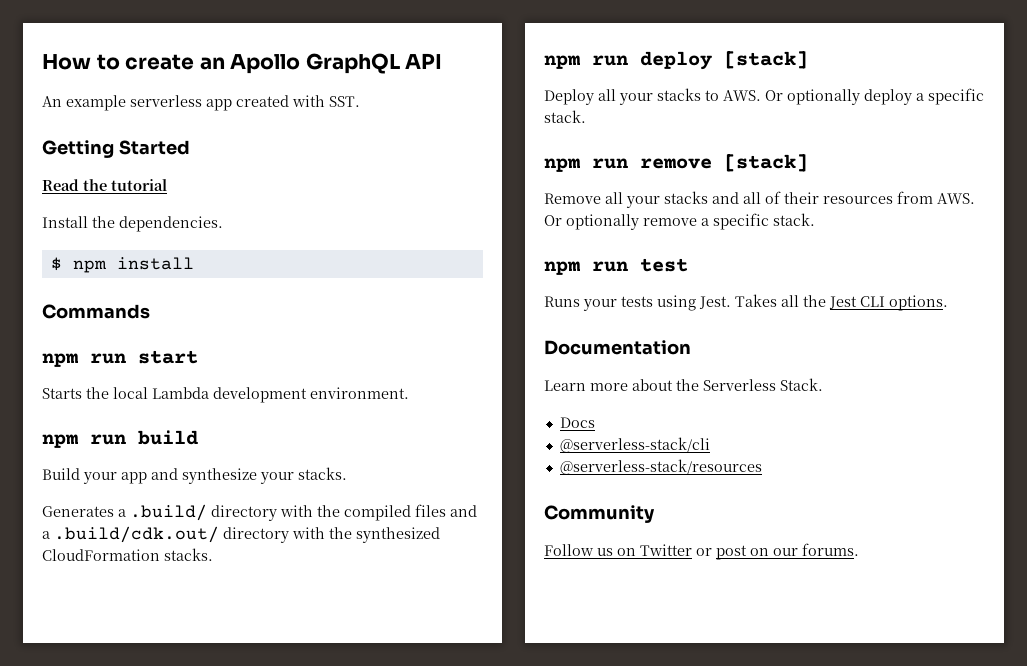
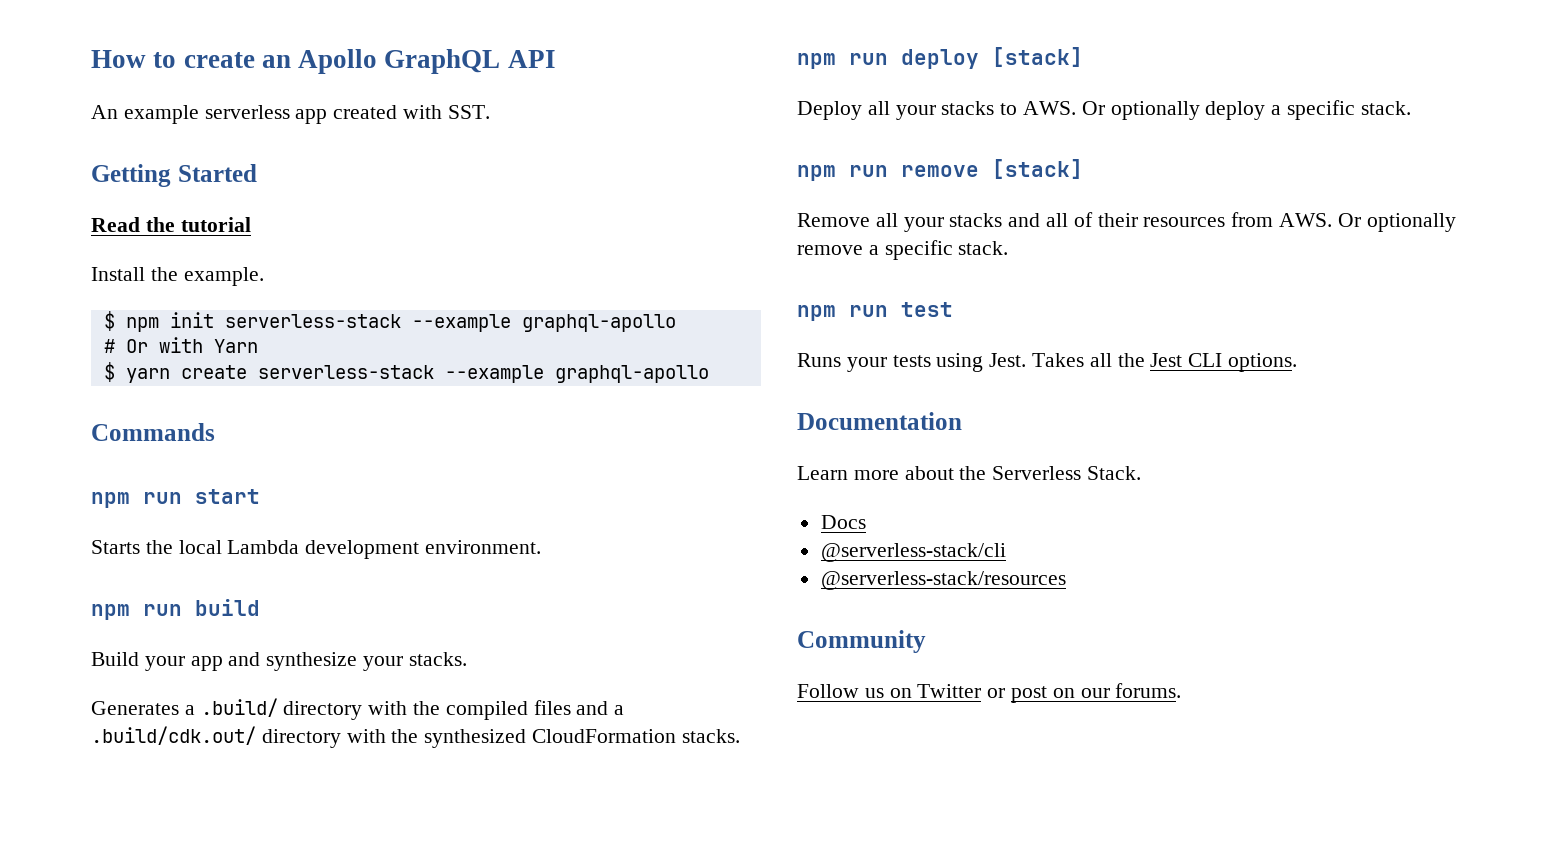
- Install the dependencies.
+ Install the example.
- $ npm install
+ $ npm init serverless-stack --example graphql-apollo
+ # Or with Yarn
+ $ yarn create serverless-stack --example graphql-apollo

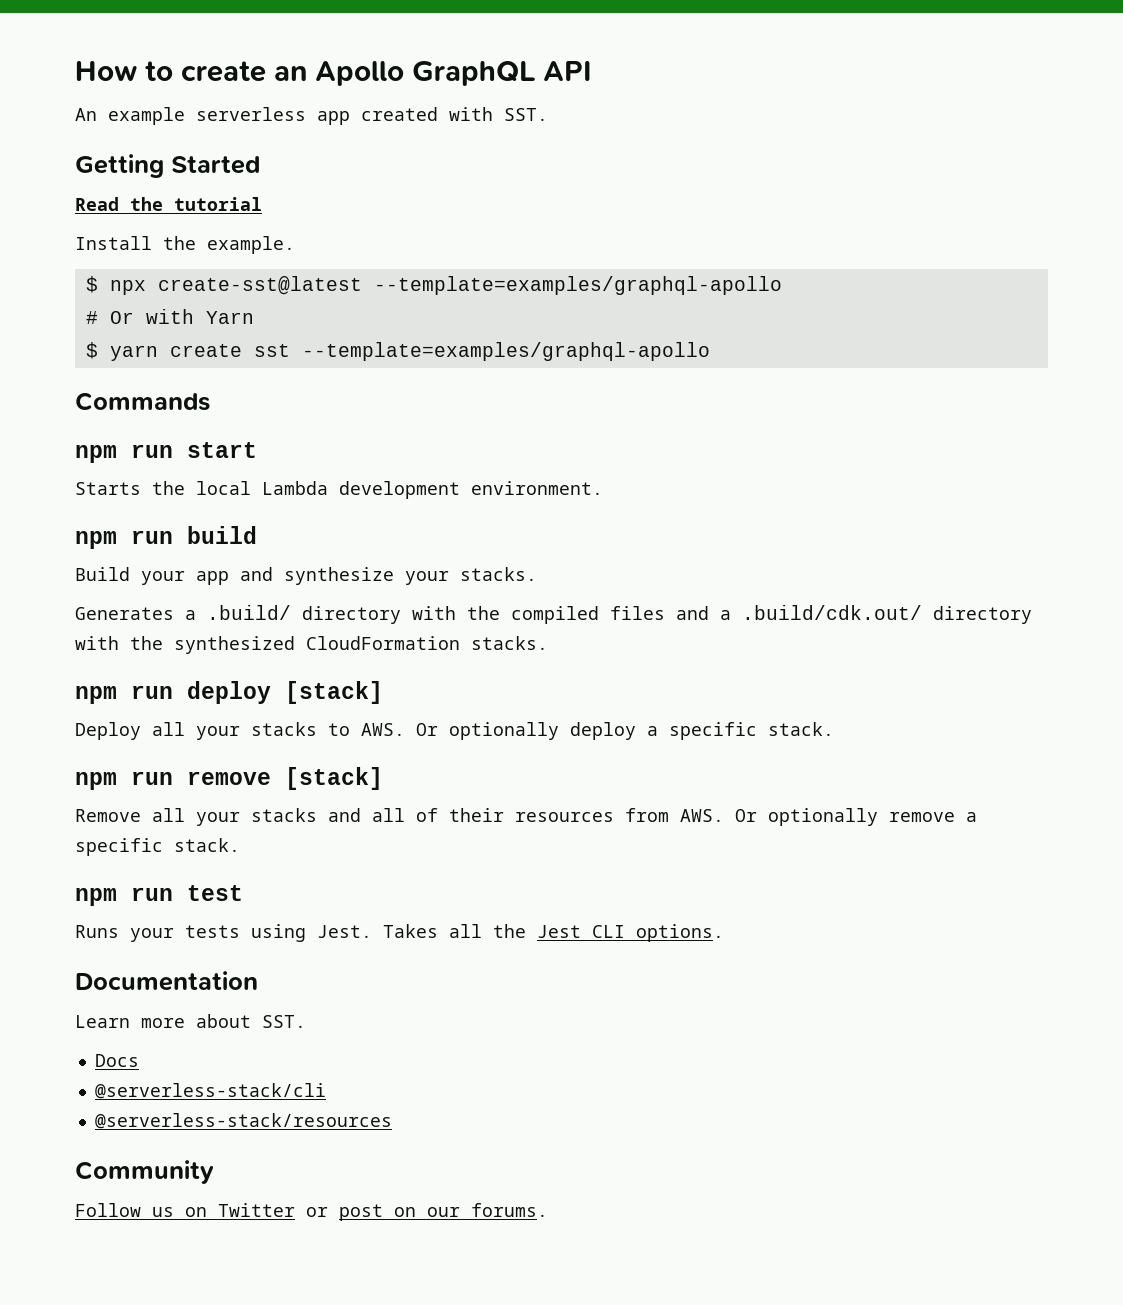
- $ npm init serverless-stack --example graphql-apollo
+ $ npx create-sst@latest --template=examples/graphql-apollo
- $ yarn create serverless-stack --example graphql-apollo
+ $ yarn create sst --template=examples/graphql-apollo
- Learn more about the Serverless Stack.
+ Learn more about SST.

